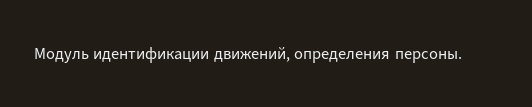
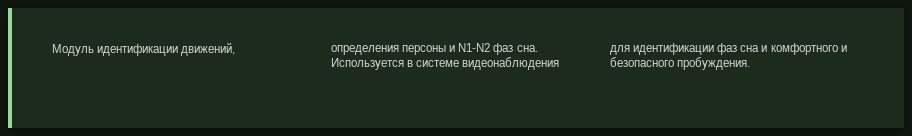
- Модуль идентификации движений, определения персоны.
+ Модуль идентификации движений, определения персоны и N1-N2 фаз сна. Используется в системе видеонаблюдения для идентификации фаз сна и комфортного и безопасного пробуждения.

